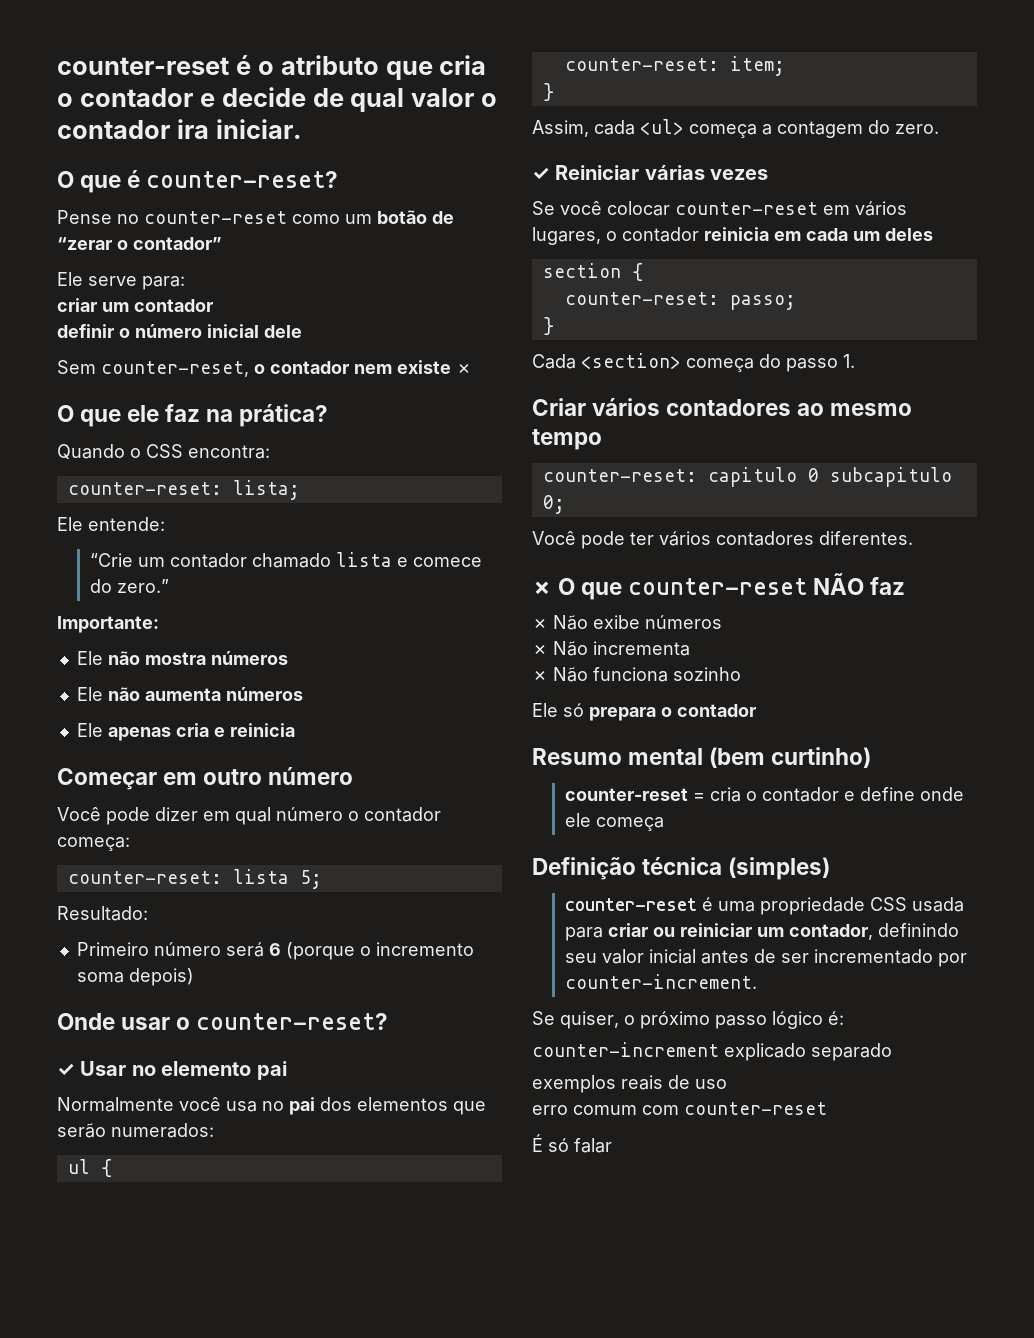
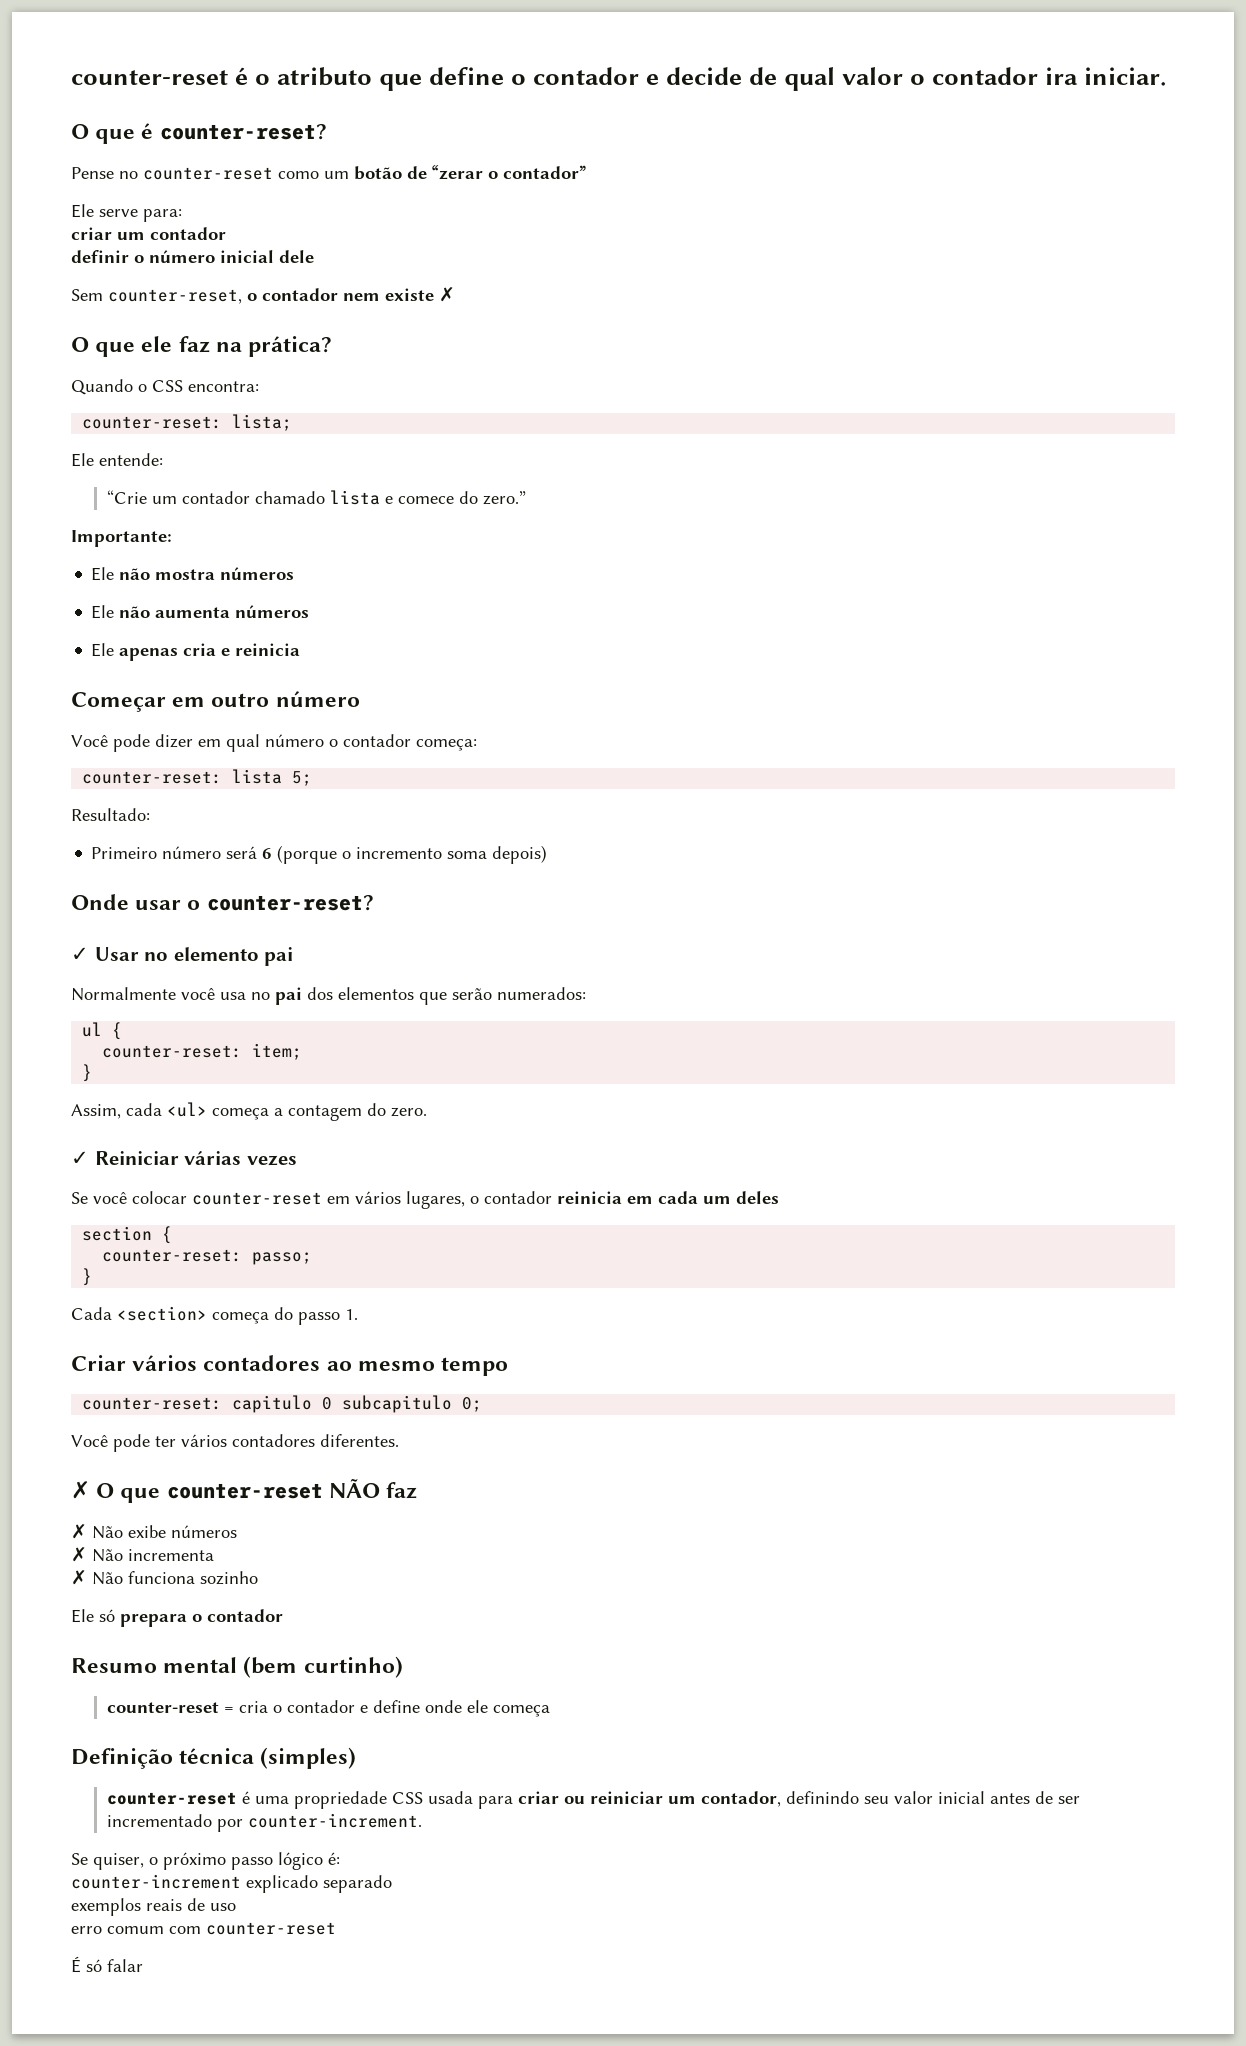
- counter-reset é o atributo que cria o contador e decide de qual valor o contador ira iniciar.
+ counter-reset é o atributo que define o contador e decide de qual valor o contador ira iniciar.

